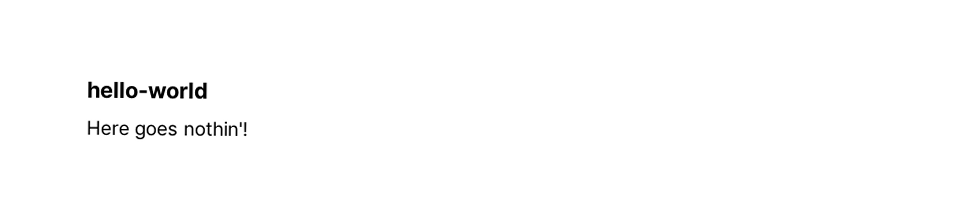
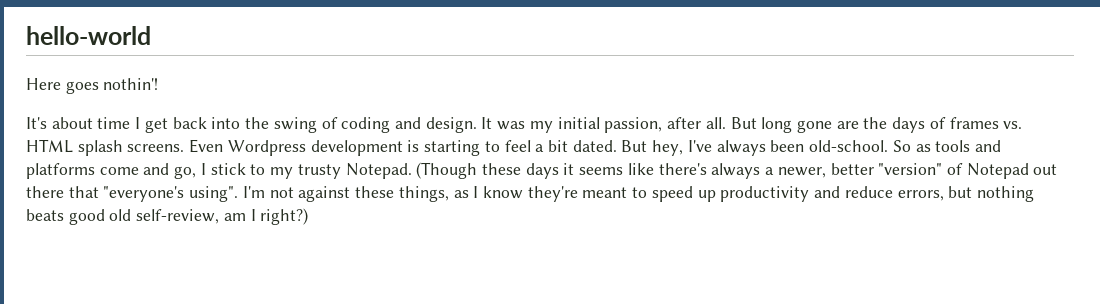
+ It's about time I get back into the swing of coding and design. It was my initial passion, after all. But long gone are the days of frames vs. HTML splash screens. Even Wordpress development is starting to feel a bit dated. But hey, I've always been old-school. So as tools and platforms come and go, I stick to my trusty Notepad. (Though these days it seems like there's always a newer, better "version" of Notepad out there that "everyone's using". I'm not against these things, as I know they're meant to speed up productivity and reduce errors, but nothing beats good old self-review, am I right?)

